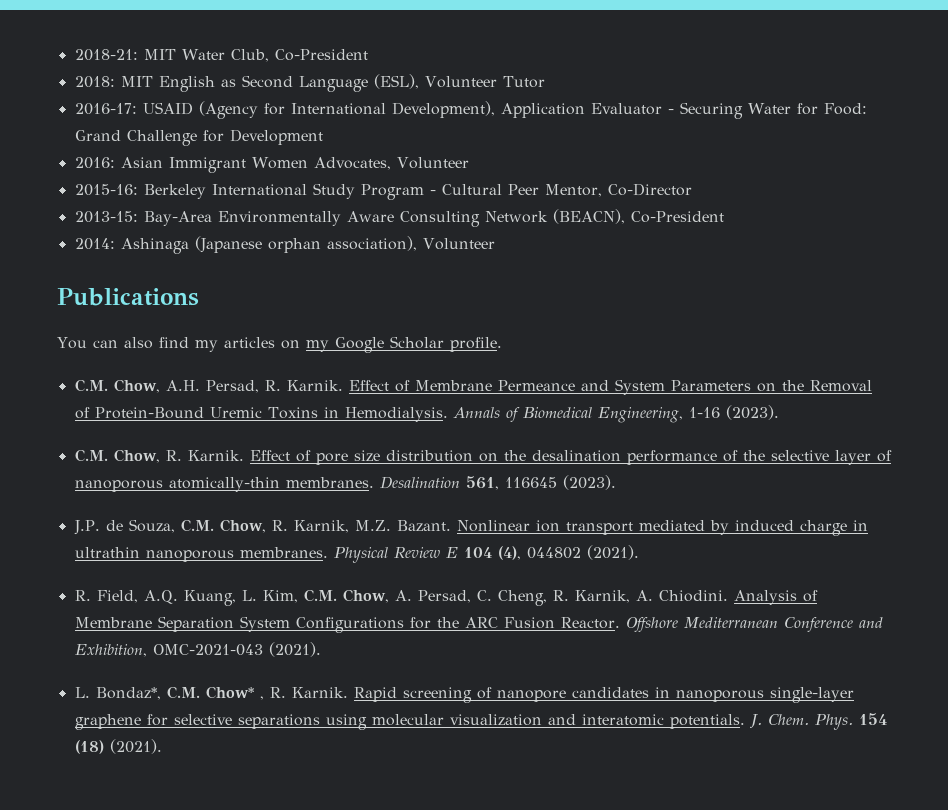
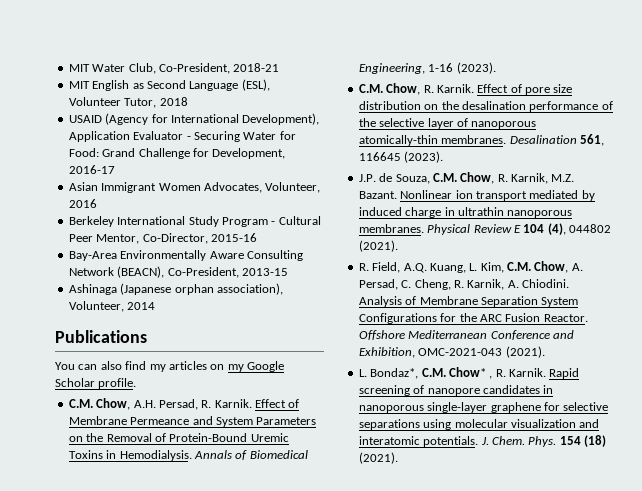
- 2018-21: MIT Water Club, Co-President
- 2018: MIT English as Second Language (ESL), Volunteer Tutor
- 2016-17: USAID (Agency for International Development), Application Evaluator - Securing Water for Food: Grand Challenge for Development
- 2016: Asian Immigrant Women Advocates, Volunteer
- 2015-16: Berkeley International Study Program - Cultural Peer Mentor, Co-Director
- 2013-15: Bay-Area Environmentally Aware Consulting Network (BEACN), Co-President
- 2014: Ashinaga (Japanese orphan association), Volunteer
+ MIT Water Club, Co-President, 2018-21
+ MIT English as Second Language (ESL), Volunteer Tutor, 2018
+ USAID (Agency for International Development), Application Evaluator - Securing Water for Food: Grand Challenge for Development, 2016-17
+ Asian Immigrant Women Advocates, Volunteer, 2016
+ Berkeley International Study Program - Cultural Peer Mentor, Co-Director, 2015-16
+ Bay-Area Environmentally Aware Consulting Network (BEACN), Co-President, 2013-15
+ Ashinaga (Japanese orphan association), Volunteer, 2014

